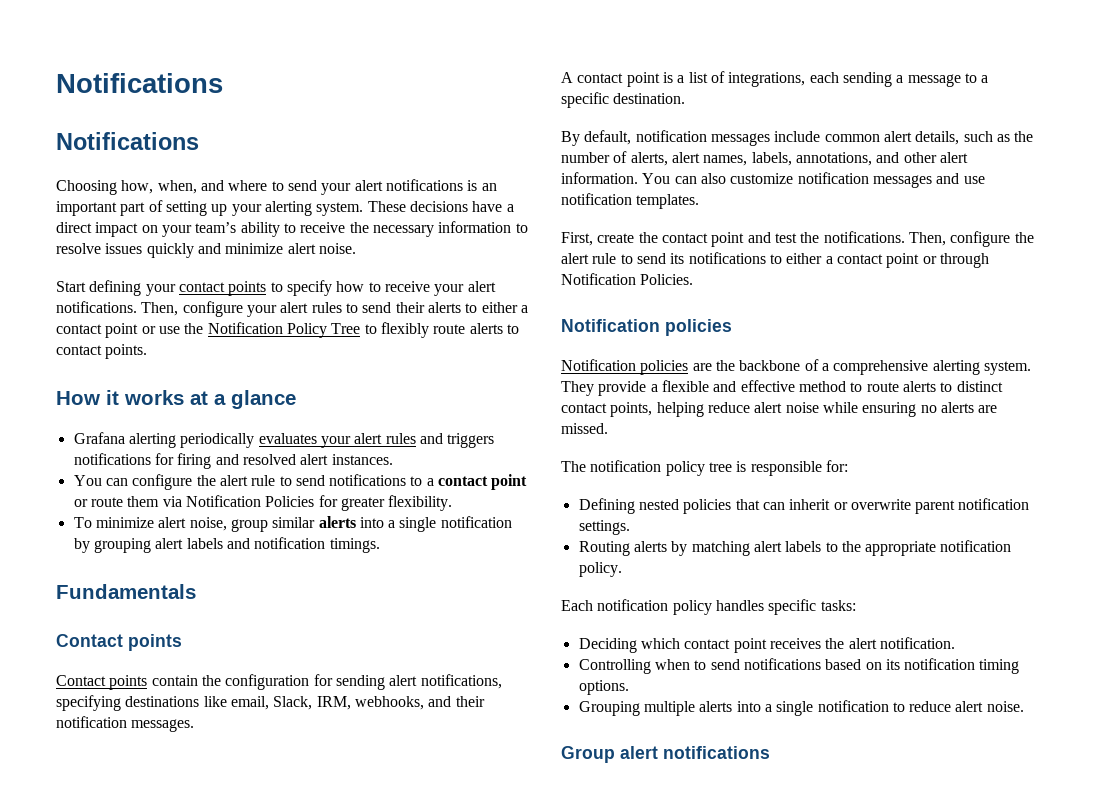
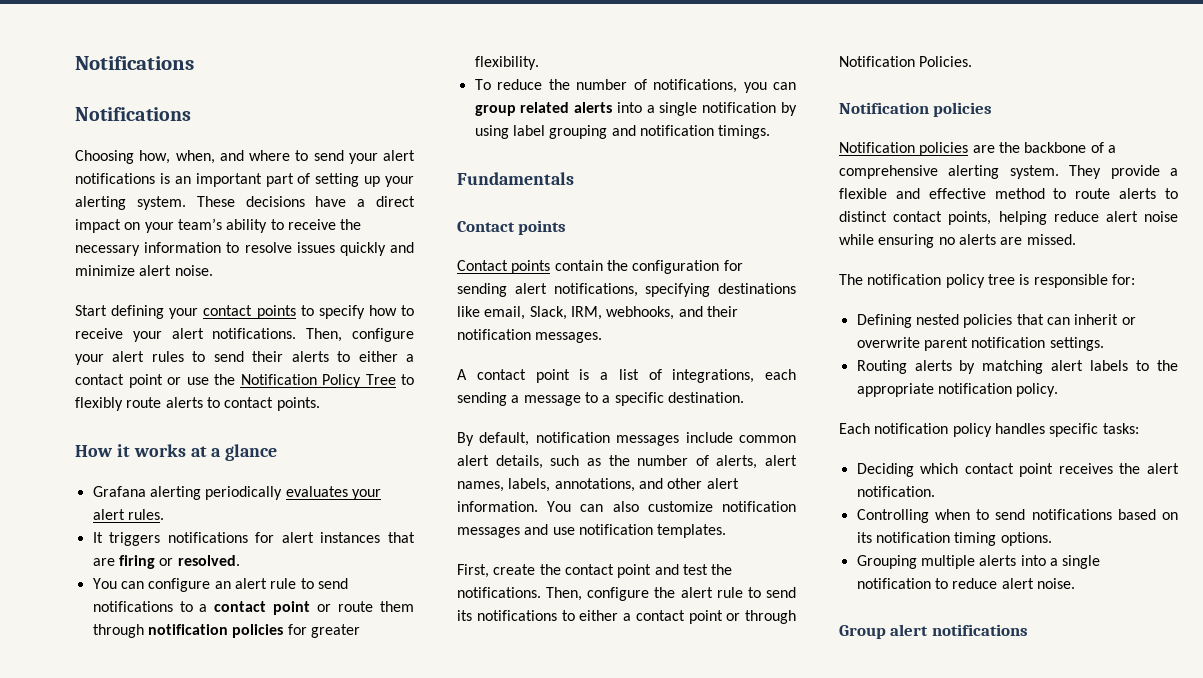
- Grafana alerting periodically evaluates your alert rules and triggers notifications for firing and resolved alert instances.
+ Grafana alerting periodically evaluates your alert rules.
+ It triggers notifications for alert instances that are firing or resolved.
- You can configure the alert rule to send notifications to a contact point or route them via Notification Policies for greater flexibility.
+ You can configure an alert rule to send notifications to a contact point or route them through notification policies for greater flexibility.
- To minimize alert noise, group similar alerts into a single notification by grouping alert labels and notification timings.
+ To reduce the number of notifications, you can group related alerts into a single notification by using label grouping and notification timings.

